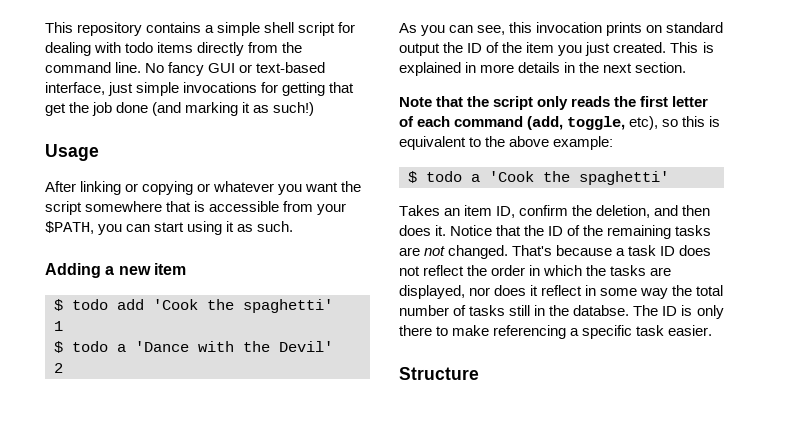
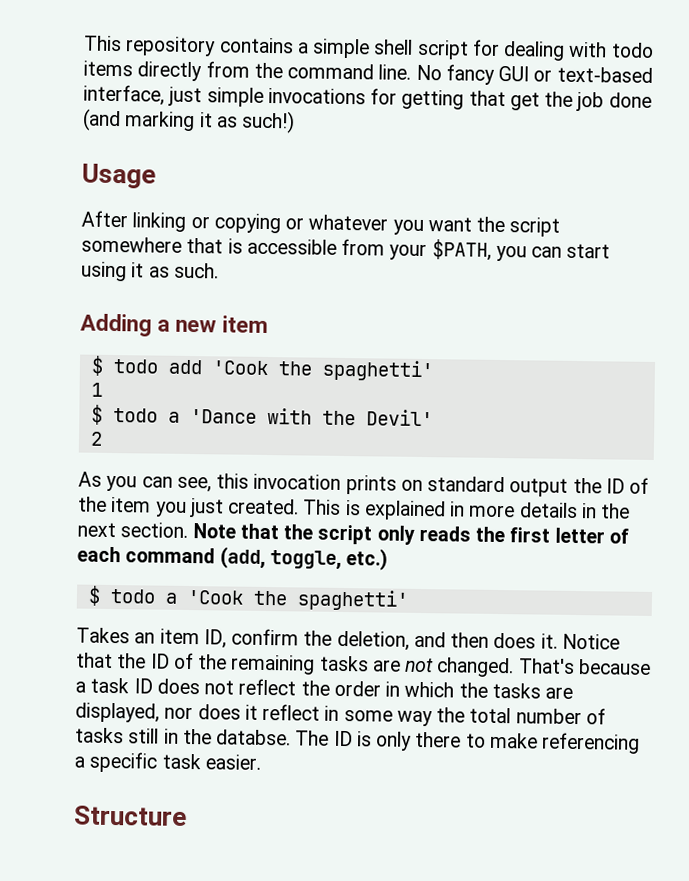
- This is explained in more details in the next section.
- Note that the script only reads the first letter of each command (add, toggle, etc), so this is equivalent to the above example:
+ This is explained in more details in the next section. Note that the script only reads the first letter of each command (add, toggle, etc.)

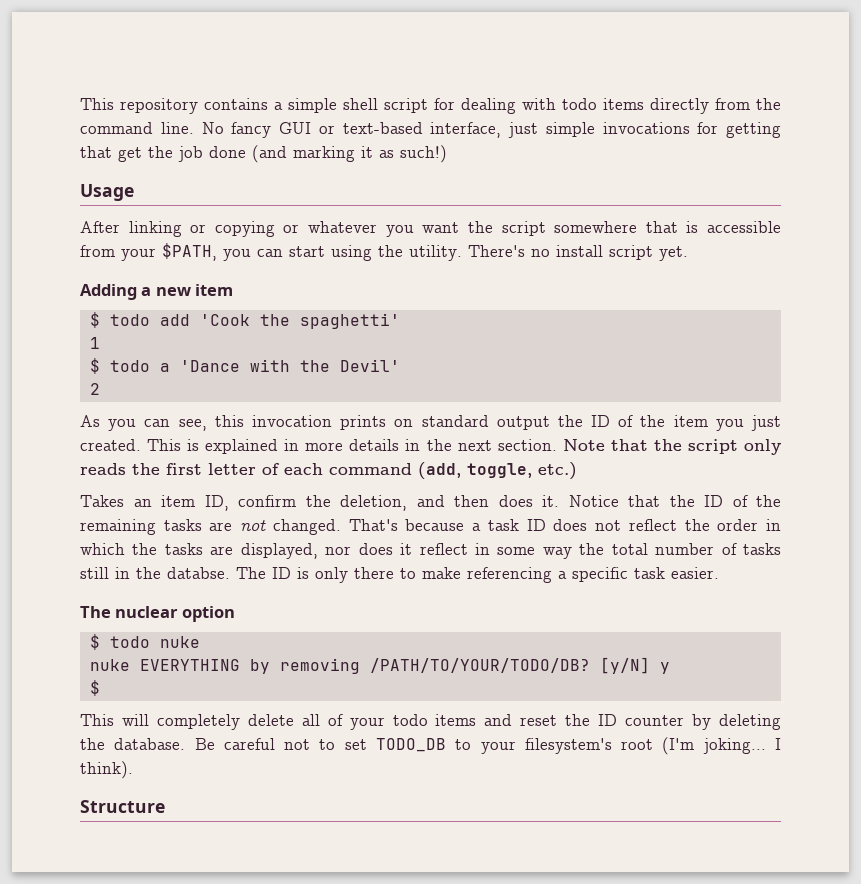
- After linking or copying or whatever you want the script somewhere that is accessible from your $PATH, you can start using it as such.
+ After linking or copying or whatever you want the script somewhere that is accessible from your $PATH, you can start using the utility. There's no install script yet.
- $ todo a 'Cook the spaghetti'
+ The nuclear option
+ $ todo nuke
+ nuke EVERYTHING by removing /PATH/TO/YOUR/TODO/DB? [y/N] y
+ $
+ This will completely delete all of your todo items and reset the ID counter by deleting the database. Be careful not to set TODO_DB to your filesystem's root (I'm joking... I think).

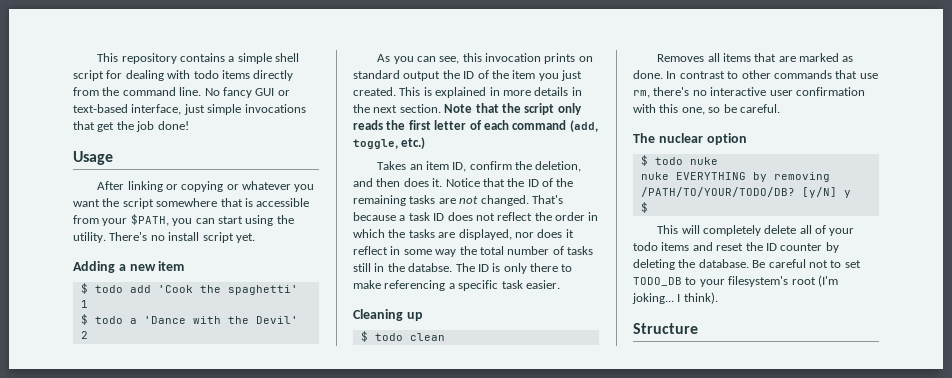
- No fancy GUI or text-based interface, just simple invocations for getting that get the job done (and marking it as such!)
+ No fancy GUI or text-based interface, just simple invocations that get the job done!
+ Cleaning up
+ $ todo clean
+ Removes all items that are marked as done. In contrast to other commands that use rm, there's no interactive user confirmation with this one, so be careful.

